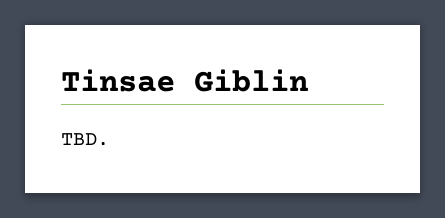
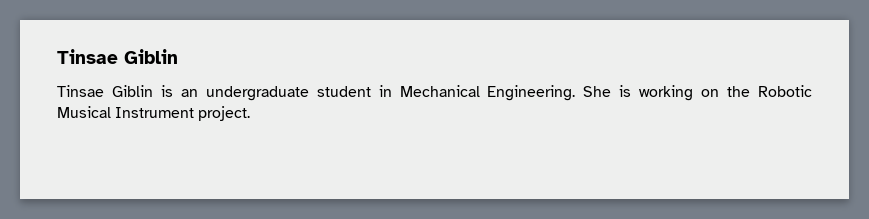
- TBD.
+ Tinsae Giblin is an undergraduate student in Mechanical Engineering. She is working on the Robotic Musical Instrument project.

